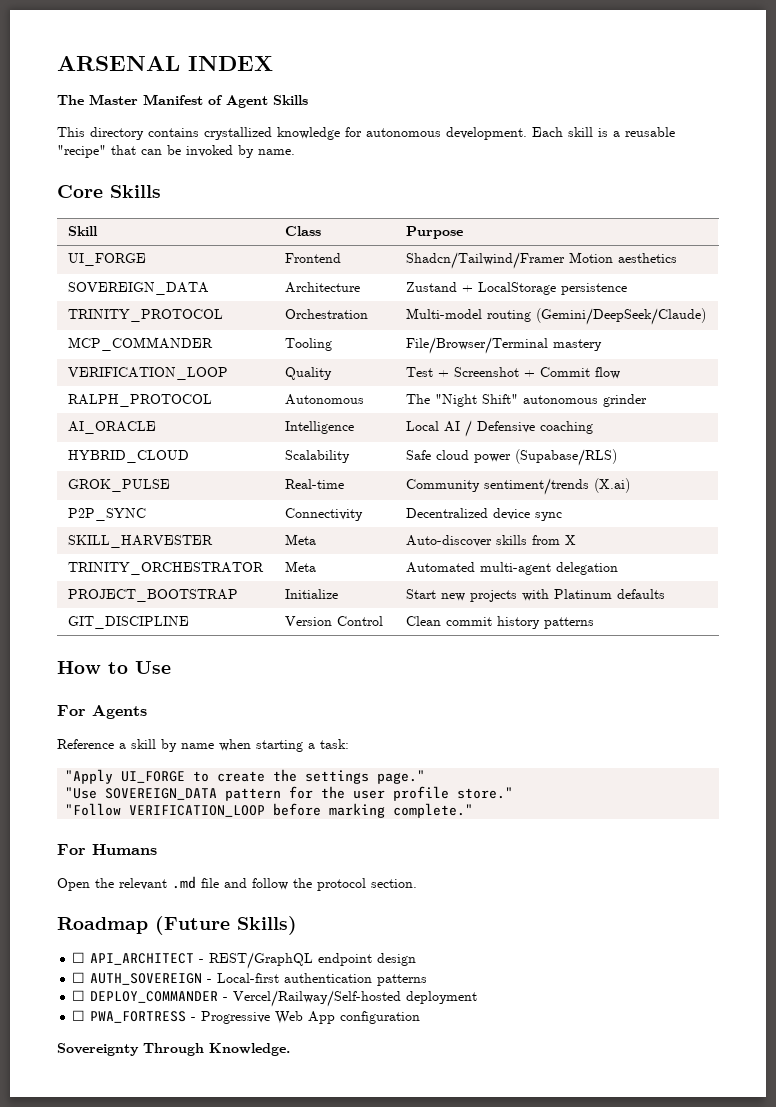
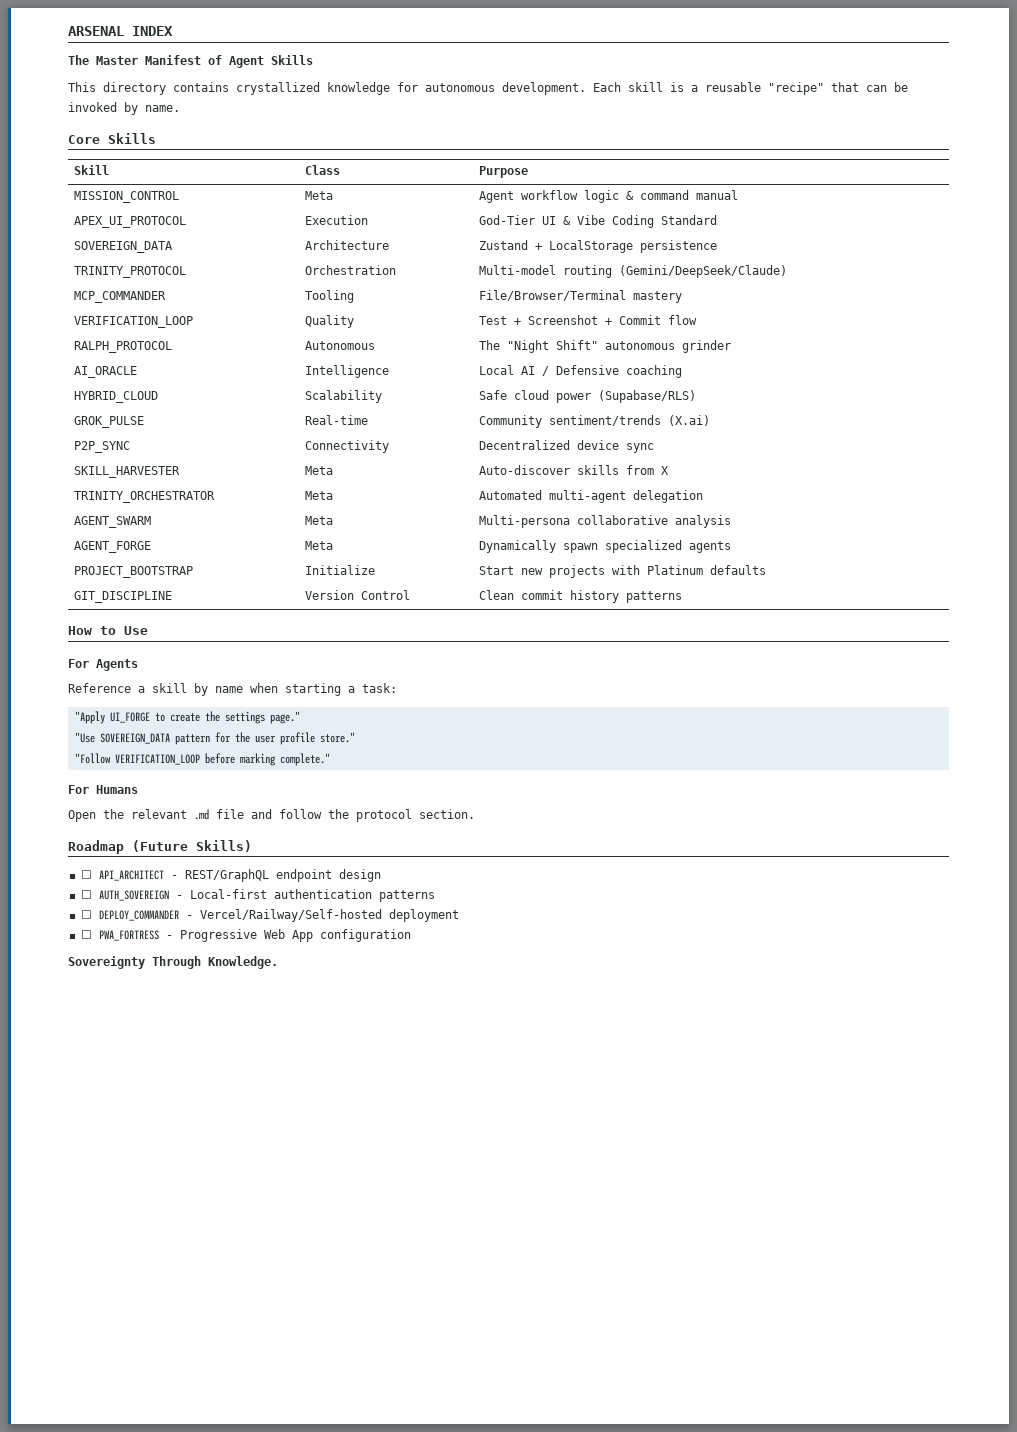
- UI_FORGE | Frontend | Shadcn/Tailwind/Framer Motion aesthetics
+ MISSION_CONTROL | Meta | Agent workflow logic & command manual
+ APEX_UI_PROTOCOL | Execution | God-Tier UI & Vibe Coding Standard
+ AGENT_SWARM | Meta | Multi-persona collaborative analysis
+ AGENT_FORGE | Meta | Dynamically spawn specialized agents

